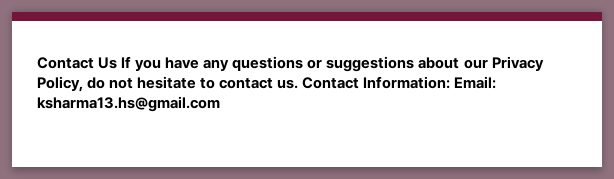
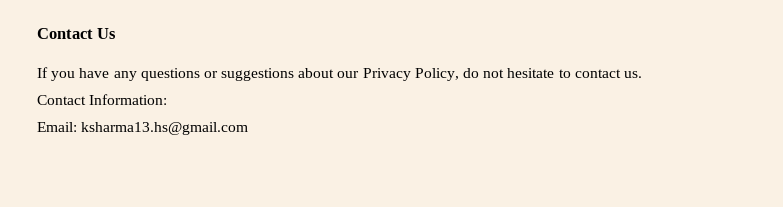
- Contact Us If you have any questions or suggestions about our Privacy Policy, do not hesitate to contact us. Contact Information: Email: ksharma13.hs@gmail.com
+ Contact Us
+ If you have any questions or suggestions about our Privacy Policy, do not hesitate to contact us.
+ Contact Information:
+ Email: ksharma13.hs@gmail.com

